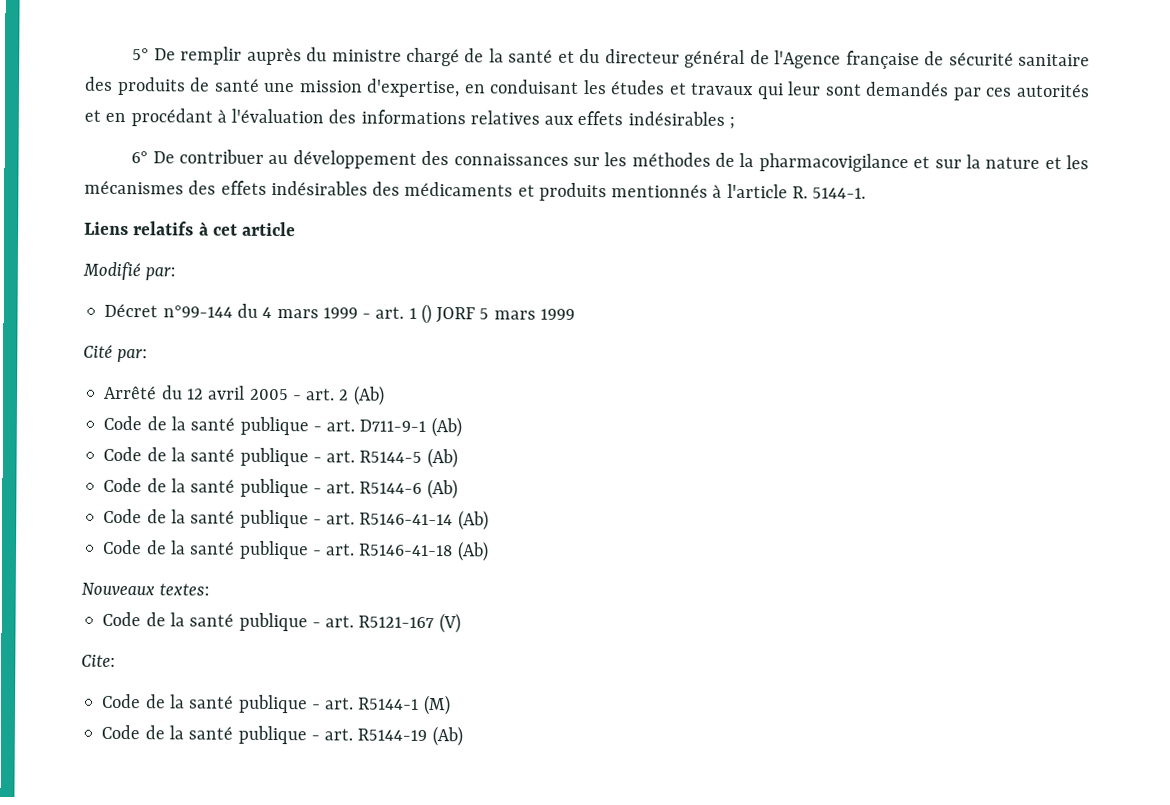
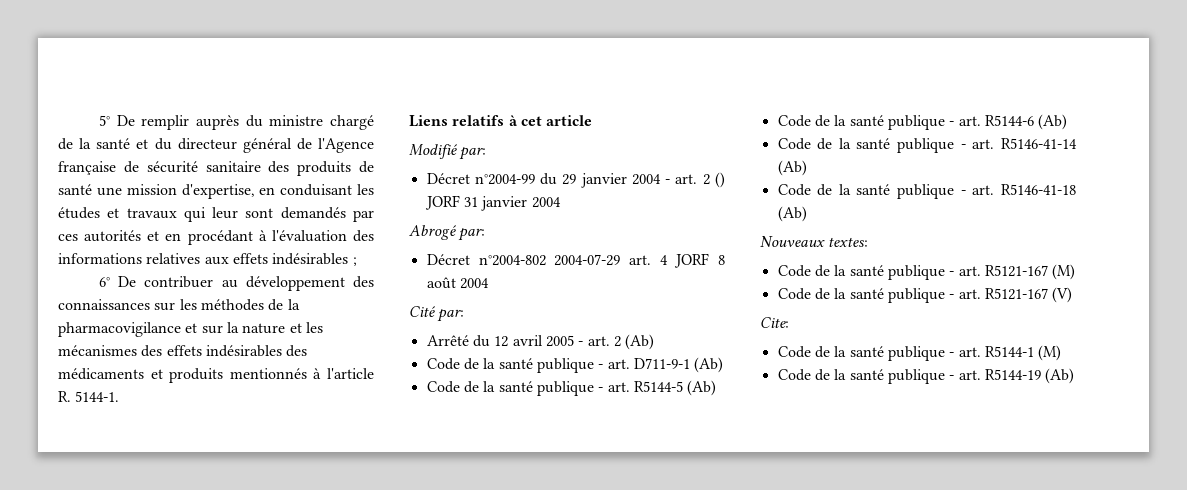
- Décret n°99-144 du 4 mars 1999 - art. 1 () JORF 5 mars 1999
+ Décret n°2004-99 du 29 janvier 2004 - art. 2 () JORF 31 janvier 2004
+ Abrogé par:
+ Décret n°2004-802 2004-07-29 art. 4 JORF 8 août 2004
+ Code de la santé publique - art. R5121-167 (M)

